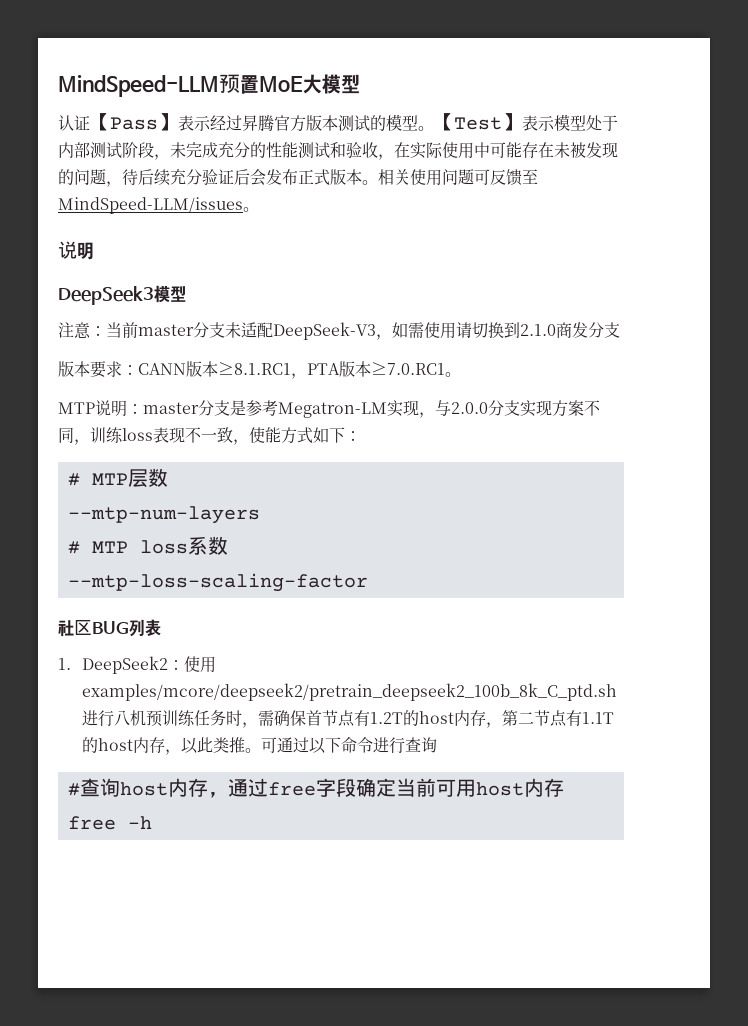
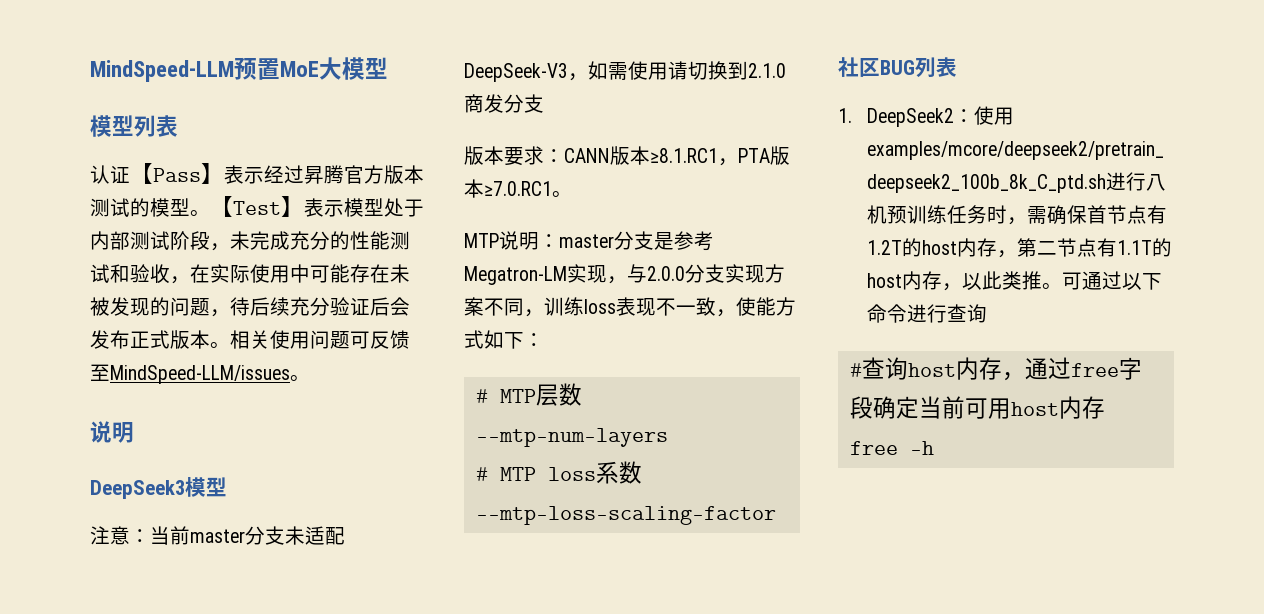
+ 模型列表

